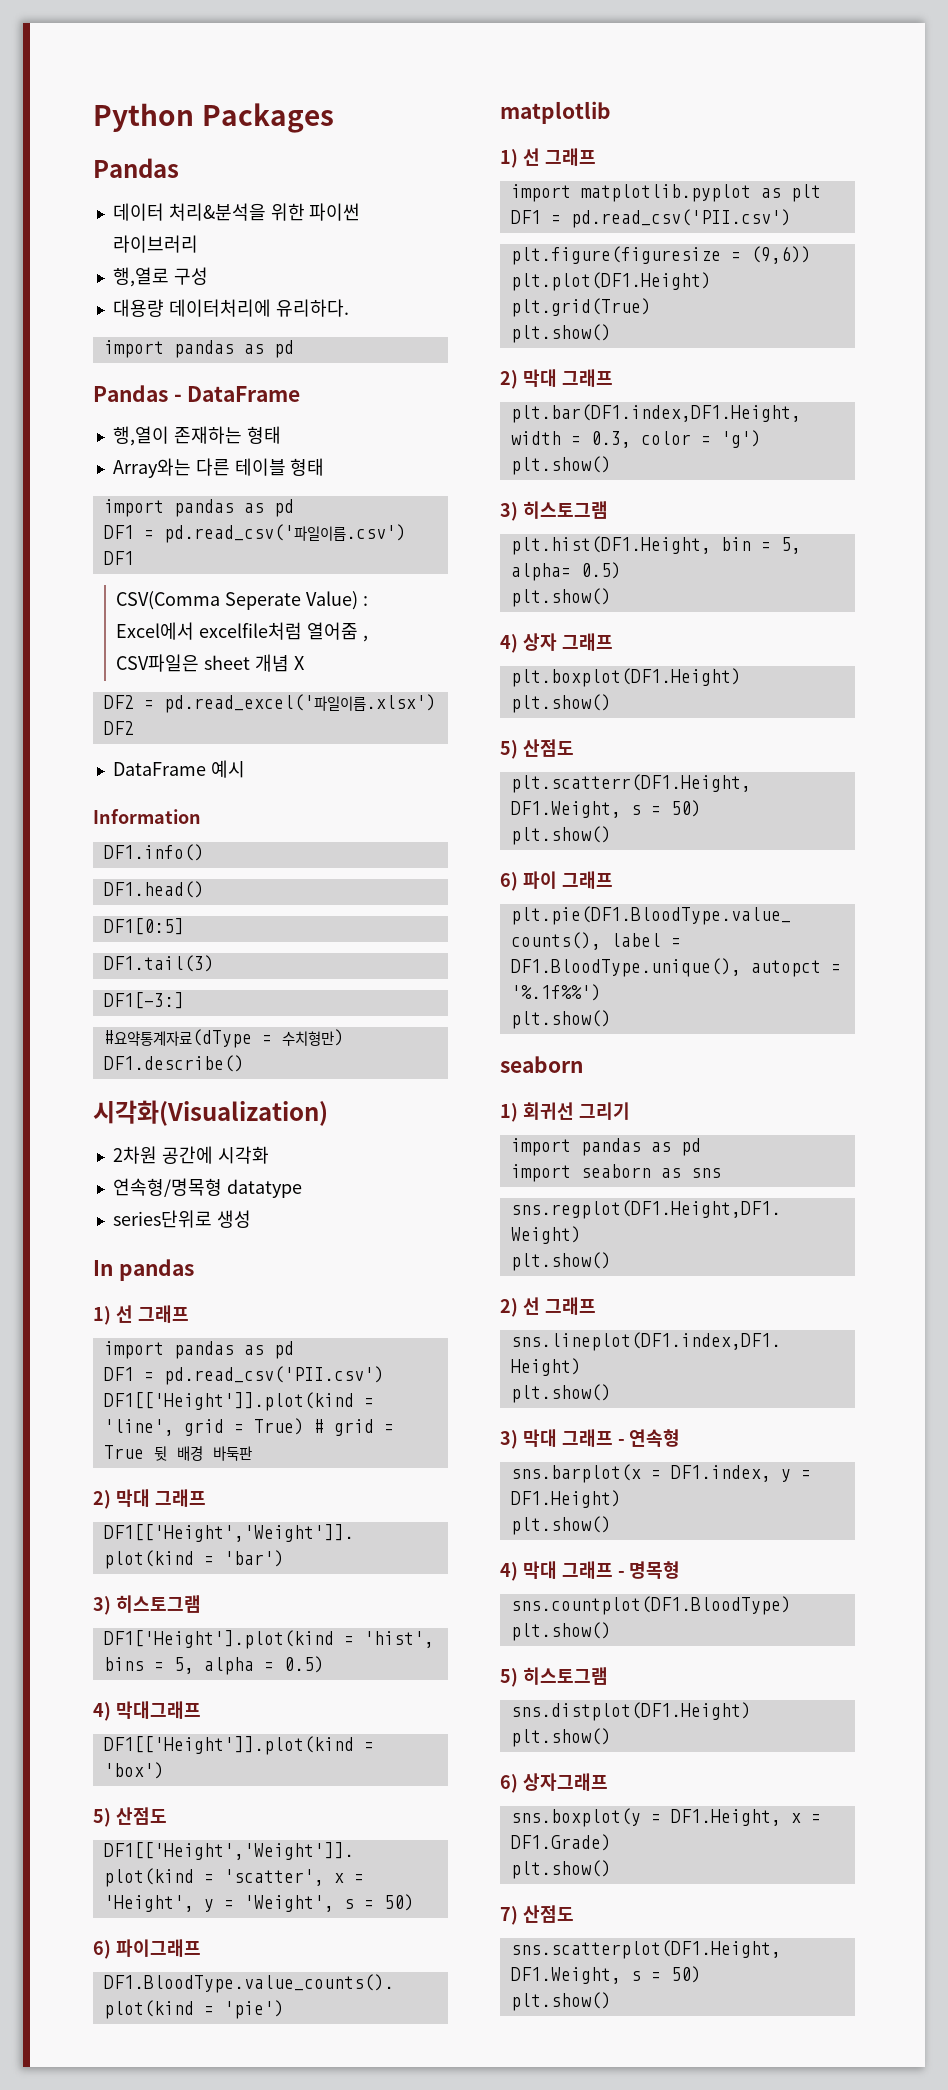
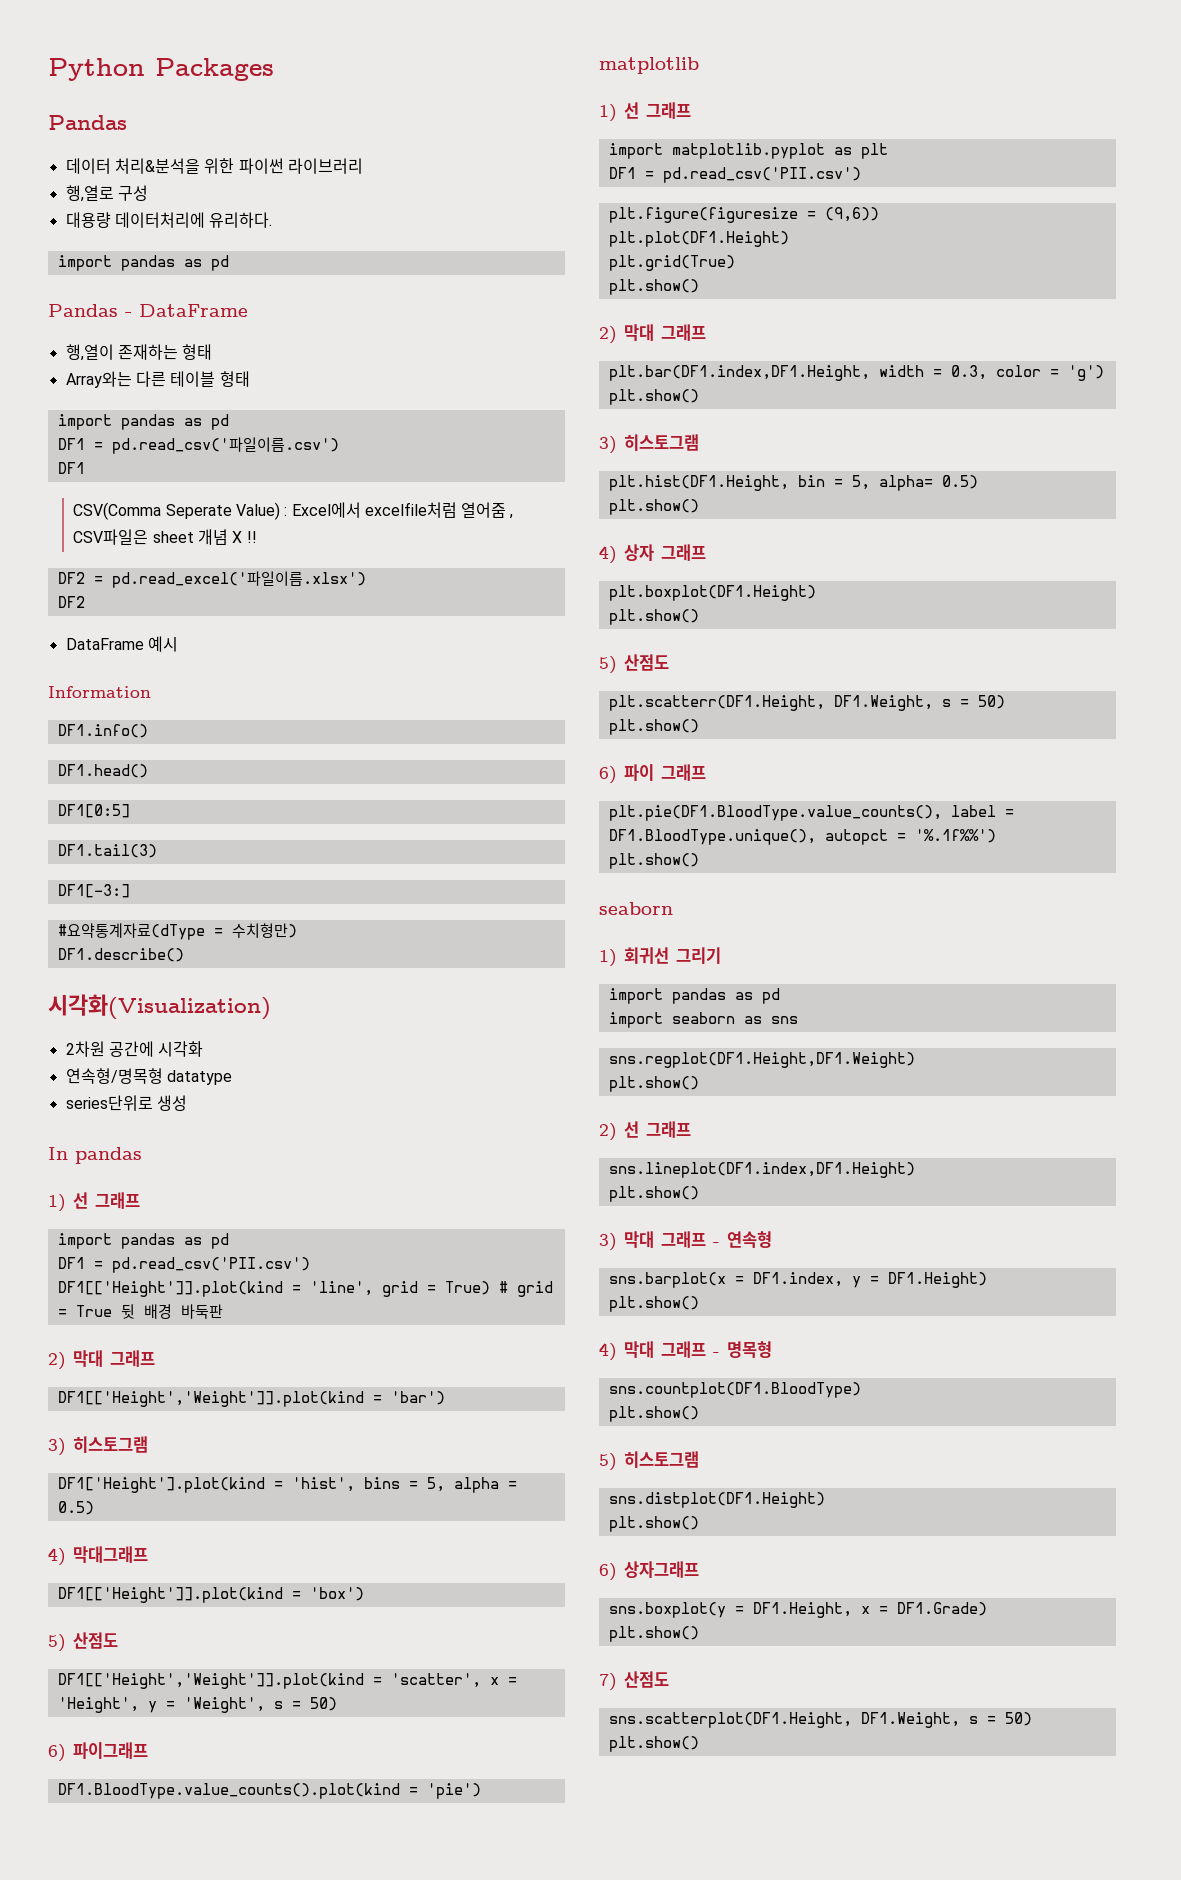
- CSV(Comma Seperate Value) : Excel에서 excelfile처럼 열어줌 , CSV파일은 sheet 개념 X
+ CSV(Comma Seperate Value) : Excel에서 excelfile처럼 열어줌 , CSV파일은 sheet 개념 X !!

